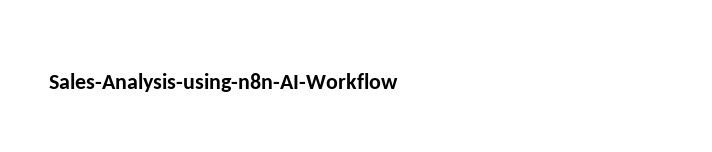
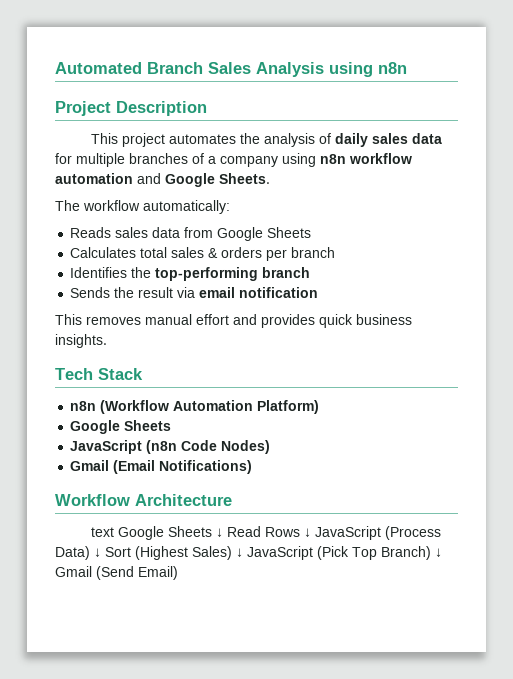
- Sales-Analysis-using-n8n-AI-Workflow
+ Automated Branch Sales Analysis using n8n
+ Project Description
+ This project automates the analysis of daily sales data for multiple branches of a company using n8n workflow automation and Google Sheets.
+ The workflow automatically:
+ Reads sales data from Google Sheets
+ Calculates total sales & orders per branch
+ Identifies the top-performing branch
+ Sends the result via email notification
+ This removes manual effort and provides quick business insights.
+ Tech Stack
+ n8n (Workflow Automation Platform)
+ Google Sheets
+ JavaScript (n8n Code Nodes)
+ Gmail (Email Notifications)
+ Workflow Architecture
+ text Google Sheets ↓ Read Rows ↓ JavaScript (Process Data) ↓ Sort (Highest Sales) ↓ JavaScript (Pick Top Branch) ↓ Gmail (Send Email)

